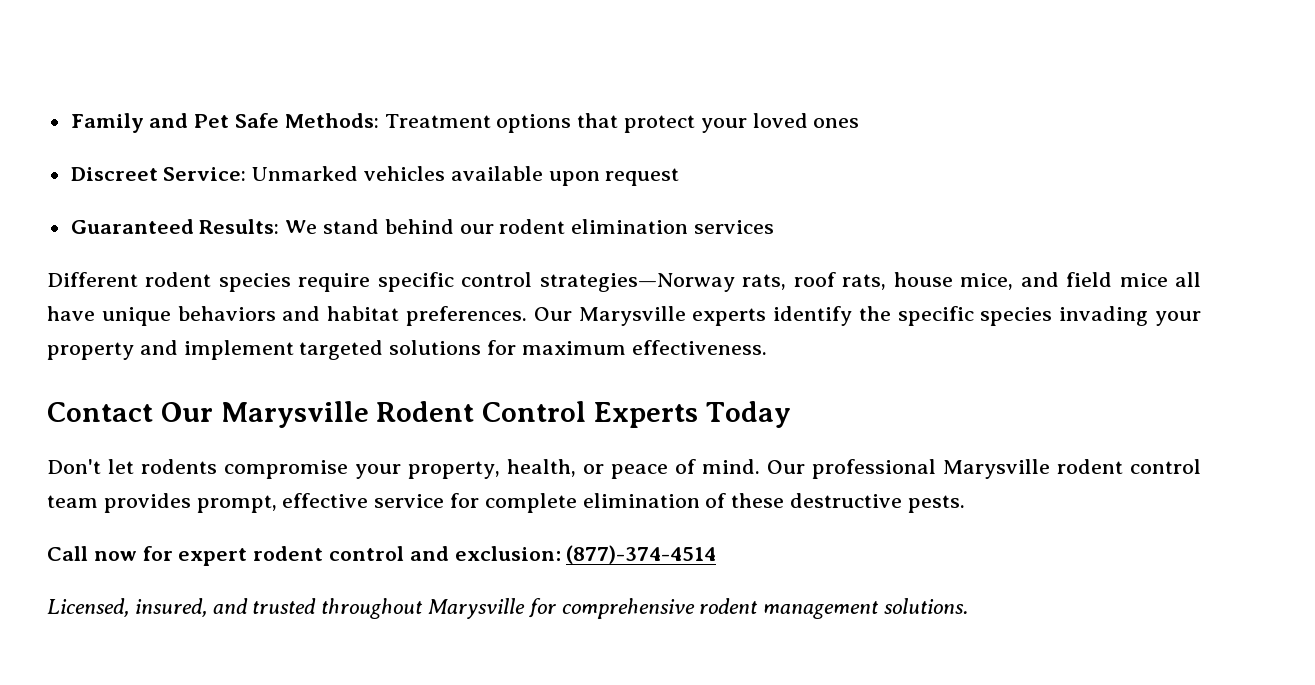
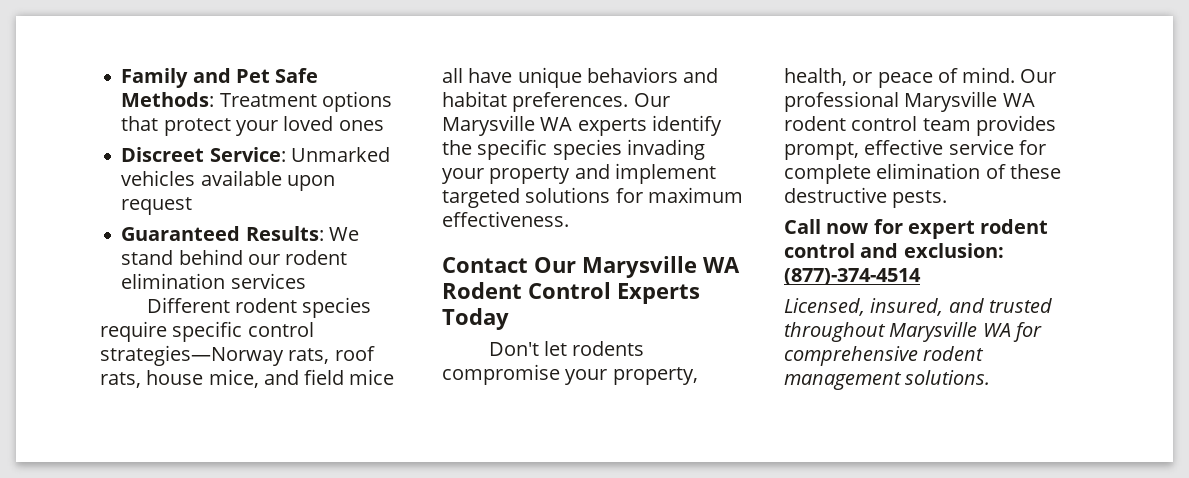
- Our Marysville experts identify the specific species invading your property and implement targeted solutions for maximum effectiveness.
+ Our Marysville WA experts identify the specific species invading your property and implement targeted solutions for maximum effectiveness.
- Contact Our Marysville Rodent Control Experts Today
+ Contact Our Marysville WA Rodent Control Experts Today
- Our professional Marysville rodent control team provides prompt, effective service for complete elimination of these destructive pests.
+ Our professional Marysville WA rodent control team provides prompt, effective service for complete elimination of these destructive pests.
- Licensed, insured, and trusted throughout Marysville for comprehensive rodent management solutions.
+ Licensed, insured, and trusted throughout Marysville WA for comprehensive rodent management solutions.

